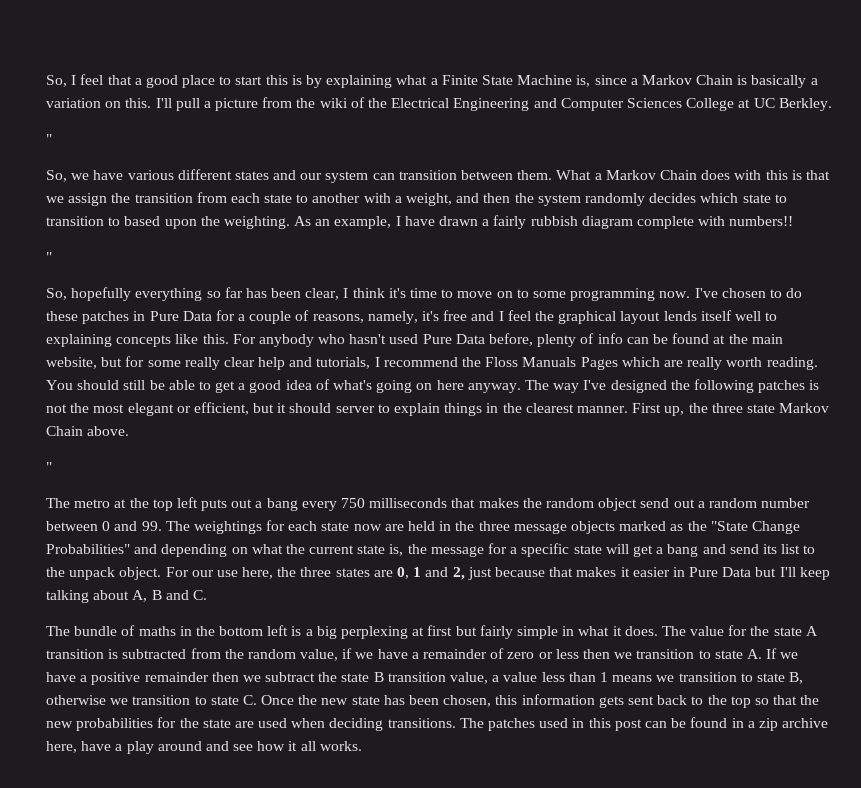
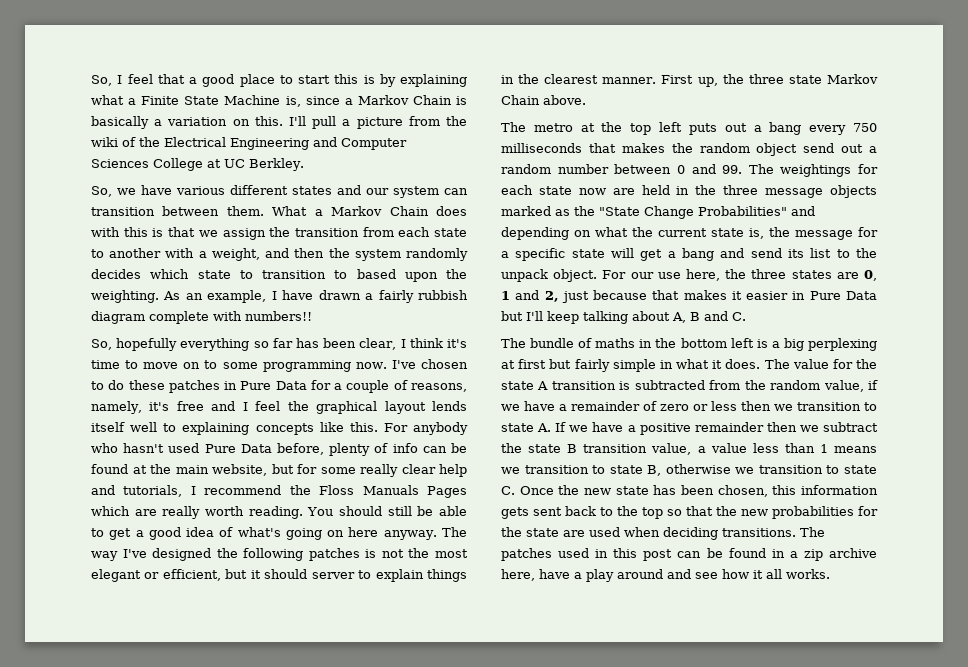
  I'll pull a picture from the wiki of the Electrical Engineering and Computer Sciences College at UC Berkley.
- "
  As an example, I have drawn a fairly rubbish diagram complete with numbers!!
- "
  First up, the three state Markov Chain above.
- "

